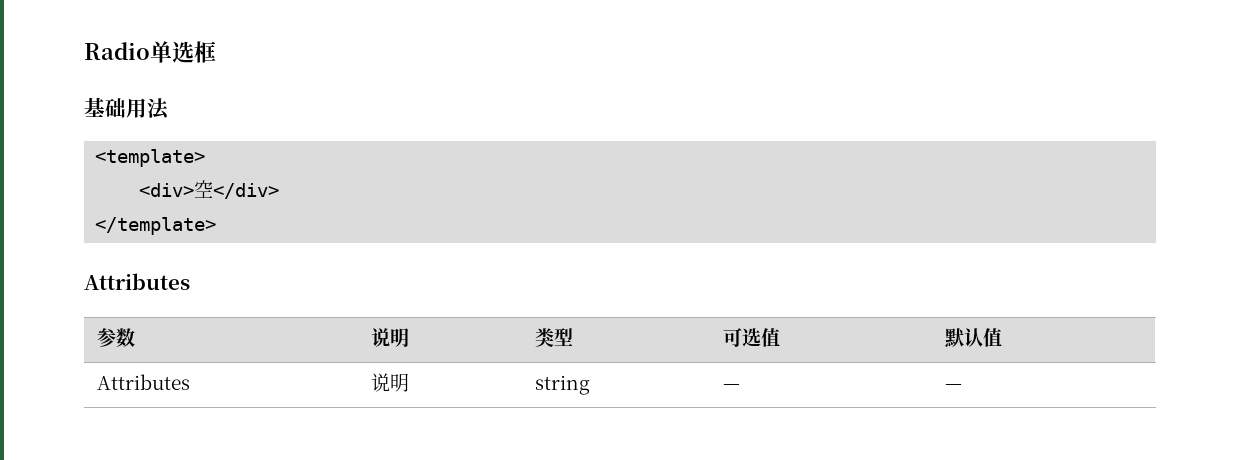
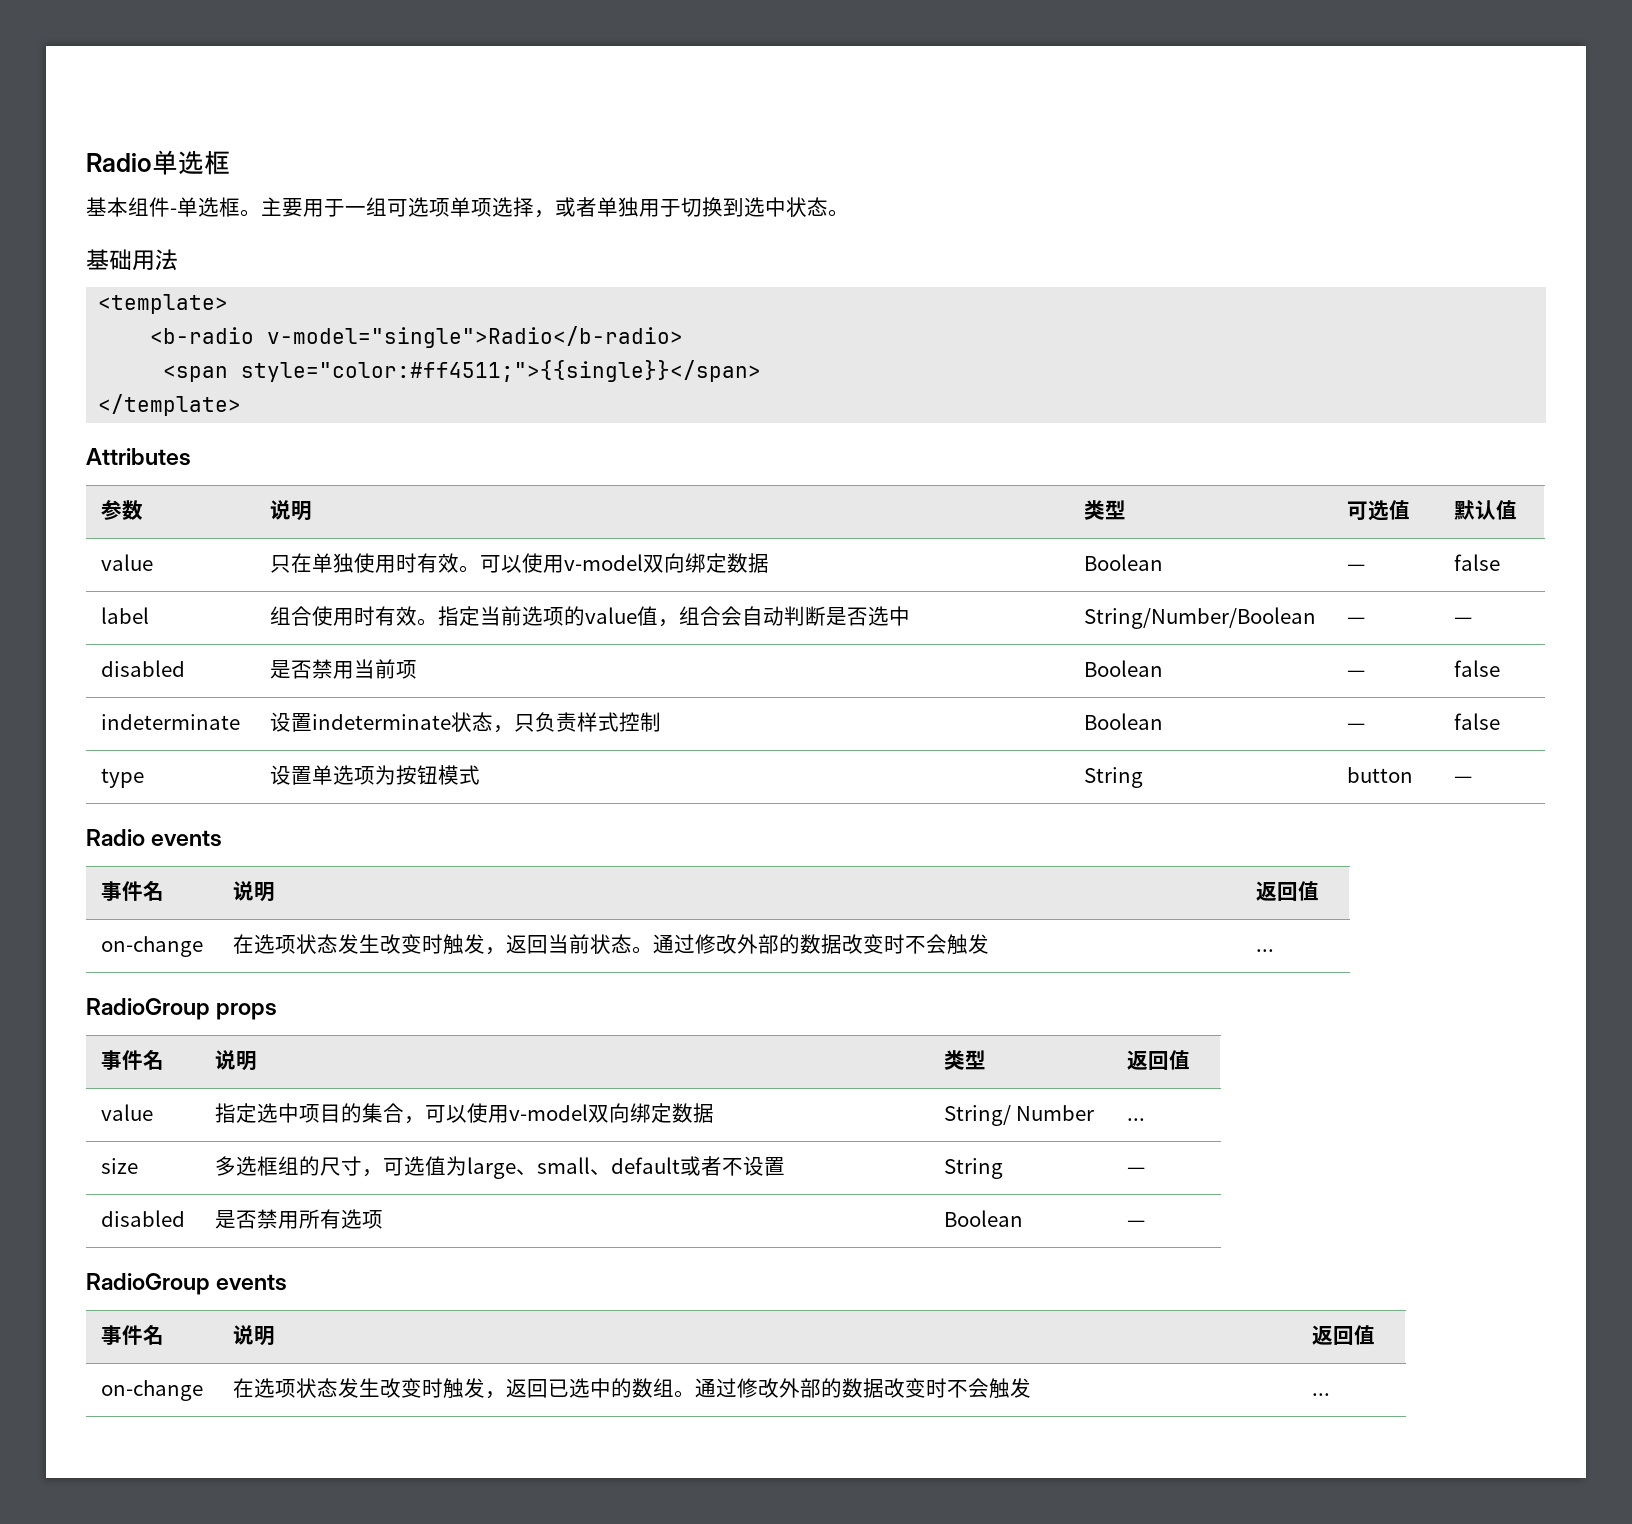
+ 基本组件-单选框。主要用于一组可选项单项选择，或者单独用于切换到选中状态。
- <div>空</div>
+ <b-radio v-model="single">Radio</b-radio>
+ <span style="color:#ff4511;">{{single}}</span>
- Attributes | 说明 | string | — | —
+ value | 只在单独使用时有效。可以使用v-model双向绑定数据 | Boolean | — | false
+ label | 组合使用时有效。指定当前选项的value值，组合会自动判断是否选中 | String/Number/Boolean | — | —
+ disabled | 是否禁用当前项 | Boolean | — | false
+ indeterminate | 设置indeterminate状态，只负责样式控制 | Boolean | — | false
+ type | 设置单选项为按钮模式 | String | button | —
+ Radio events
+ 事件名 | 说明 | 返回值
+ on-change | 在选项状态发生改变时触发，返回当前状态。通过修改外部的数据改变时不会触发 | ...
+ RadioGroup props
+ 事件名 | 说明 | 类型 | 返回值
+ value | 指定选中项目的集合，可以使用v-model双向绑定数据 | String/ Number | ...
+ size | 多选框组的尺寸，可选值为large、small、default或者不设置 | String | —
+ disabled | 是否禁用所有选项 | Boolean | —
+ RadioGroup events
+ 事件名 | 说明 | 返回值
+ on-change | 在选项状态发生改变时触发，返回已选中的数组。通过修改外部的数据改变时不会触发 | ...

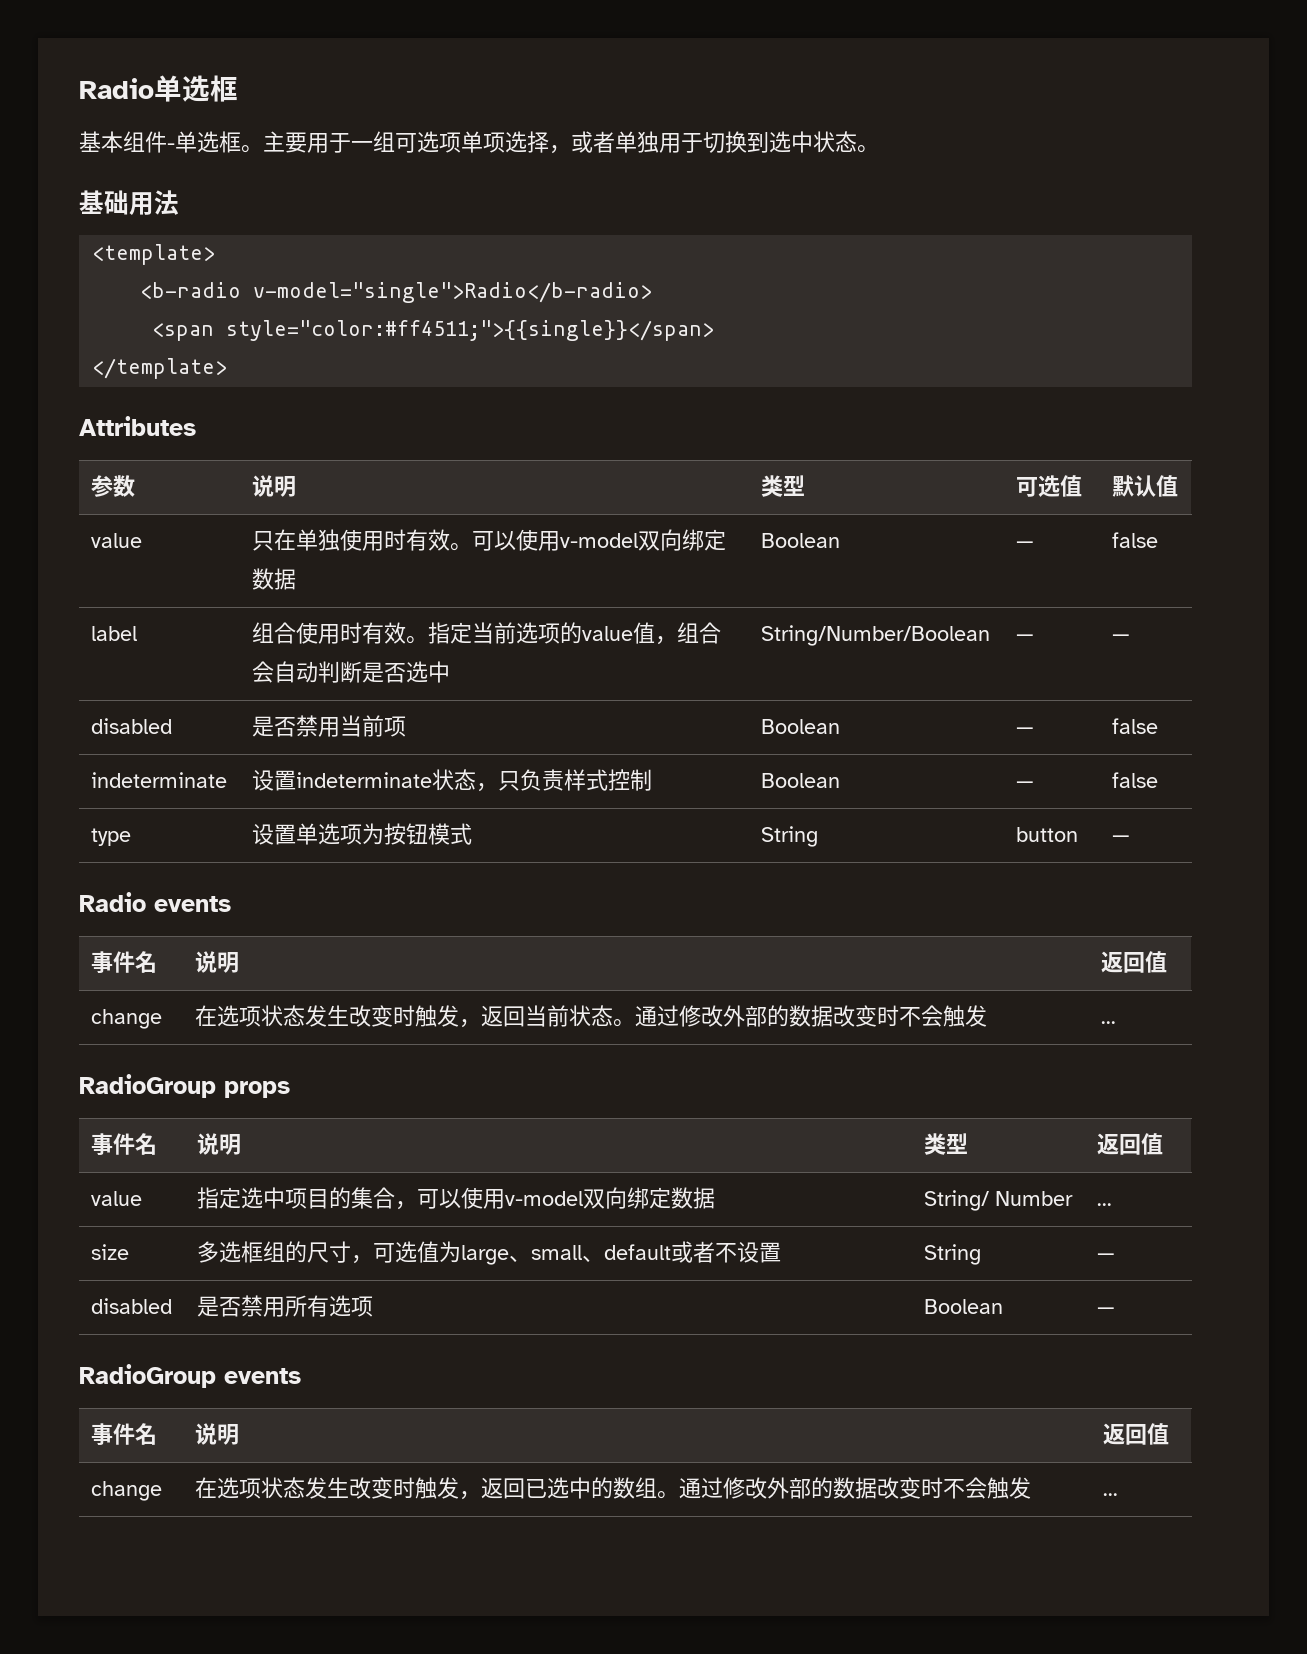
- on-change | 在选项状态发生改变时触发，返回当前状态。通过修改外部的数据改变时不会触发 | ...
+ change | 在选项状态发生改变时触发，返回当前状态。通过修改外部的数据改变时不会触发 | ...
- on-change | 在选项状态发生改变时触发，返回已选中的数组。通过修改外部的数据改变时不会触发 | ...
+ change | 在选项状态发生改变时触发，返回已选中的数组。通过修改外部的数据改变时不会触发 | ...

